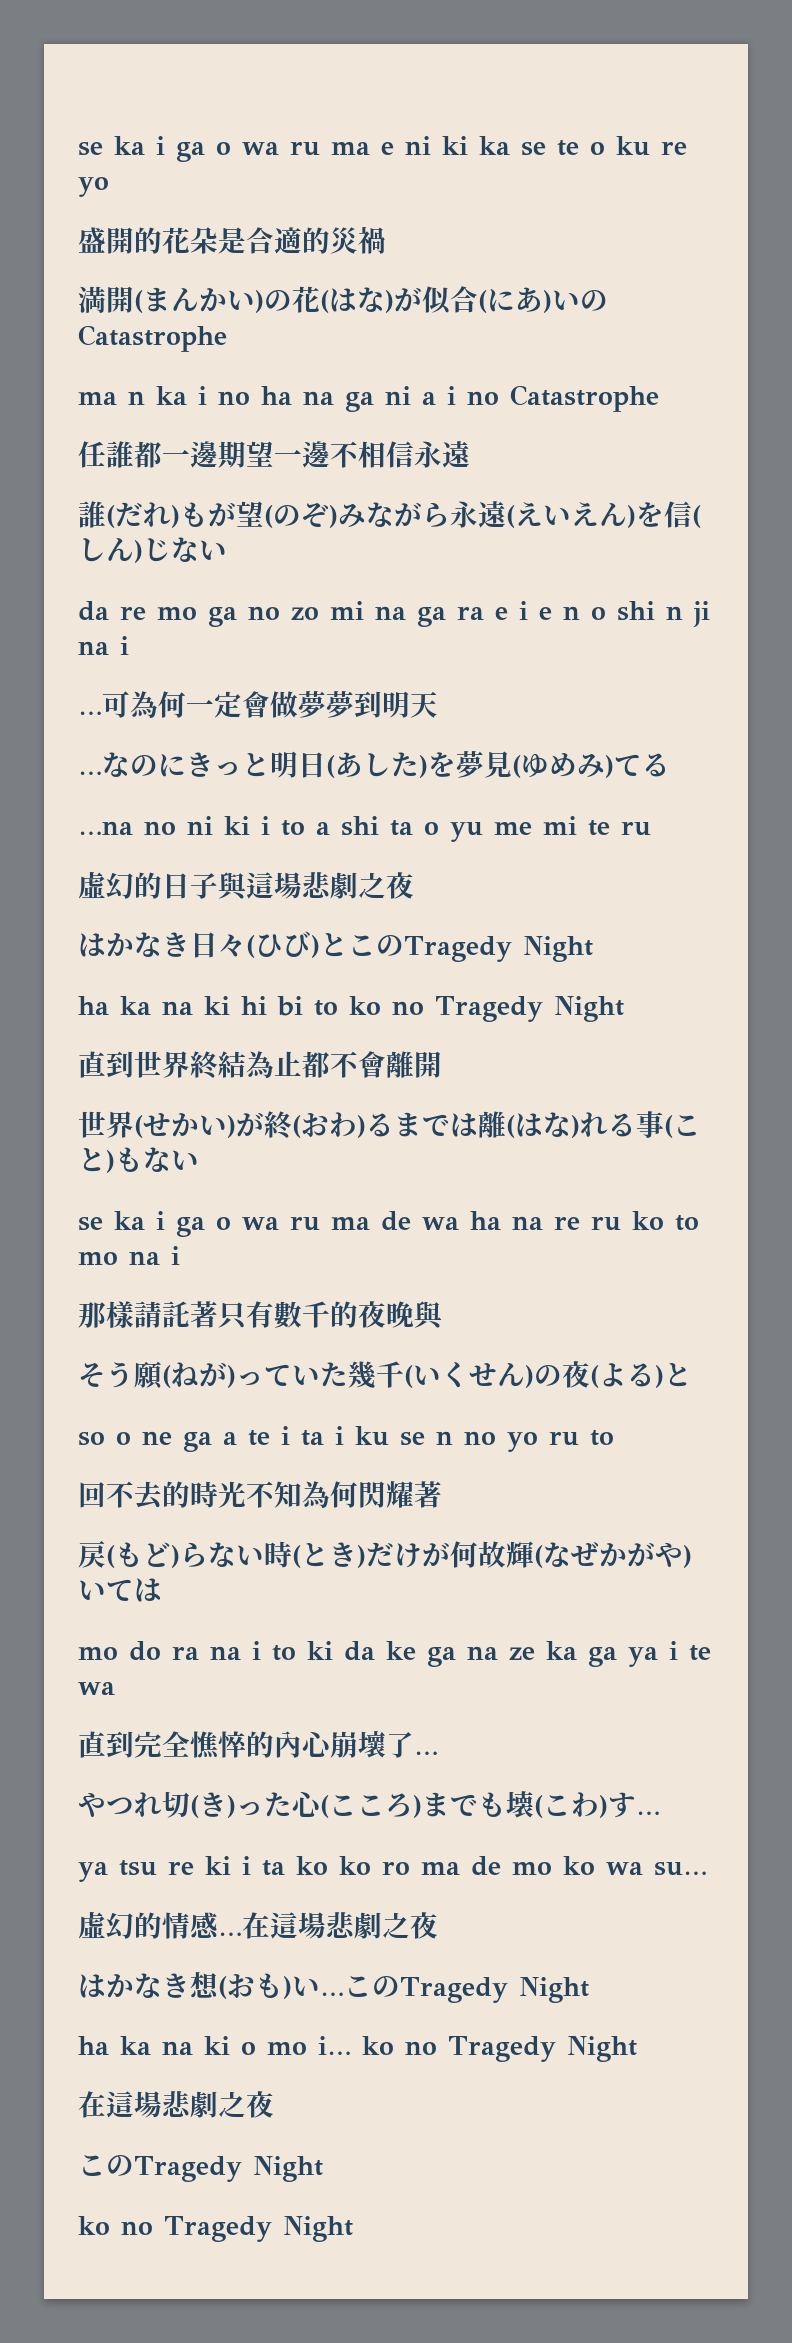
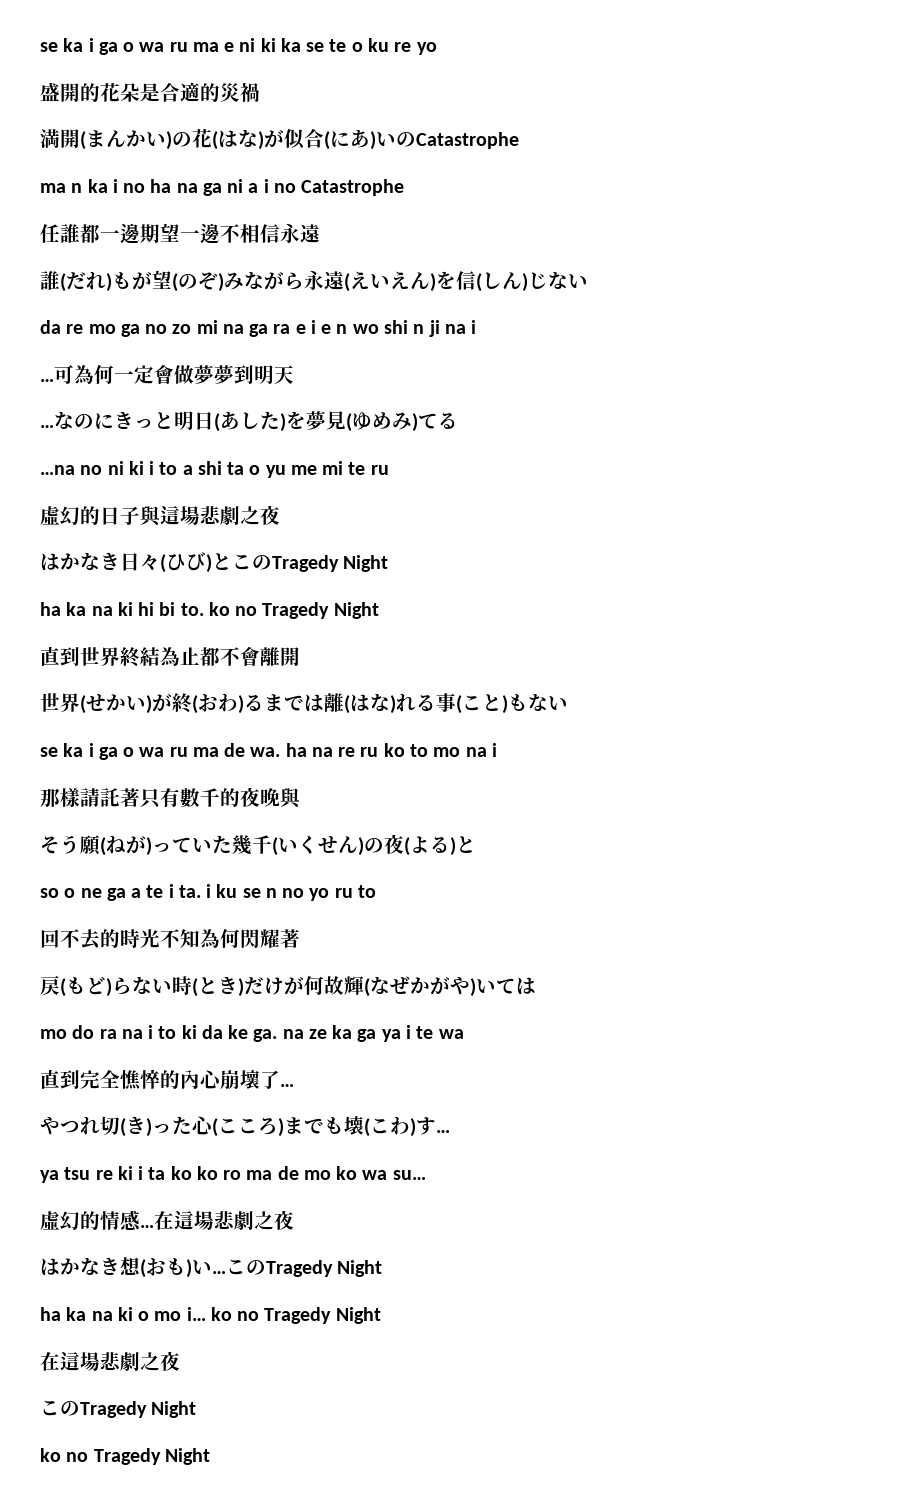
- da re mo ga no zo mi na ga ra e i e n o shi n ji na i
+ da re mo ga no zo mi na ga ra e i e n wo shi n ji na i
- ha ka na ki hi bi to ko no Tragedy Night
+ ha ka na ki hi bi to. ko no Tragedy Night
- se ka i ga o wa ru ma de wa ha na re ru ko to mo na i
+ se ka i ga o wa ru ma de wa. ha na re ru ko to mo na i
- so o ne ga a te i ta i ku se n no yo ru to
+ so o ne ga a te i ta. i ku se n no yo ru to
- mo do ra na i to ki da ke ga na ze ka ga ya i te wa
+ mo do ra na i to ki da ke ga. na ze ka ga ya i te wa

